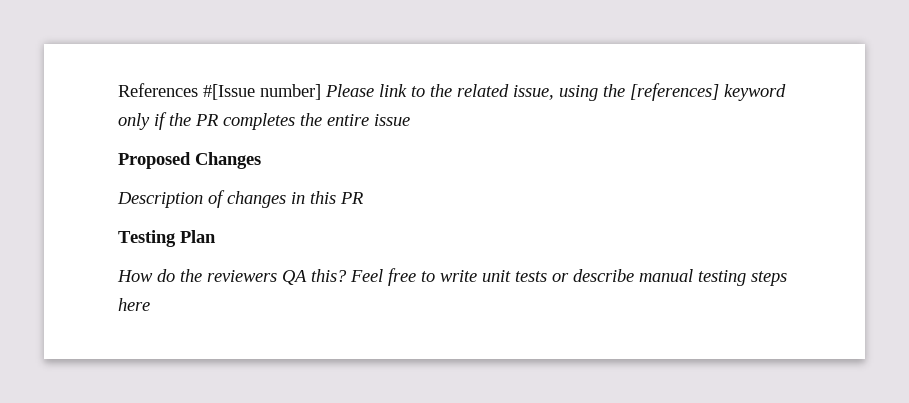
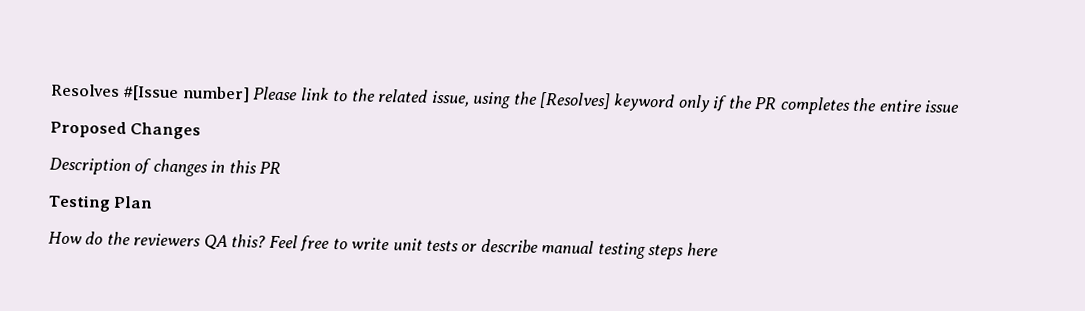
- References #[Issue number] Please link to the related issue, using the [references] keyword only if the PR completes the entire issue
+ Resolves #[Issue number] Please link to the related issue, using the [Resolves] keyword only if the PR completes the entire issue

